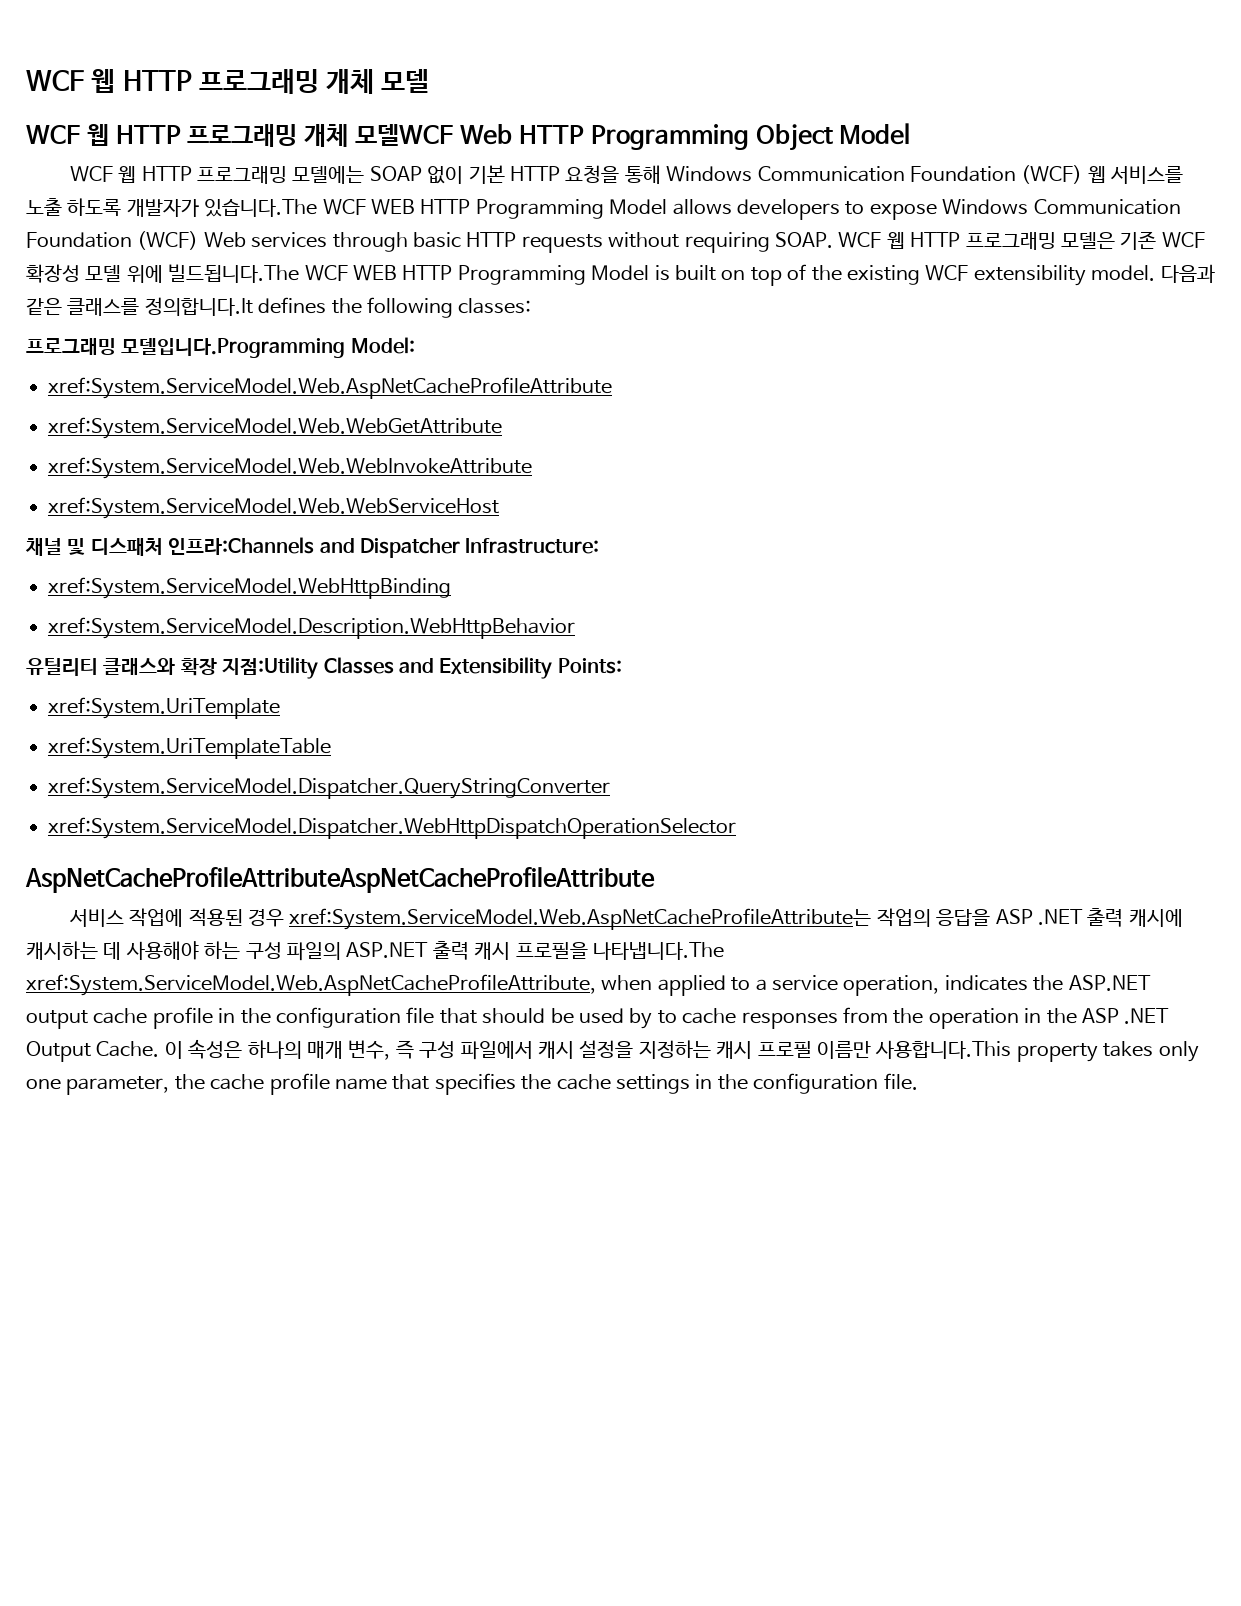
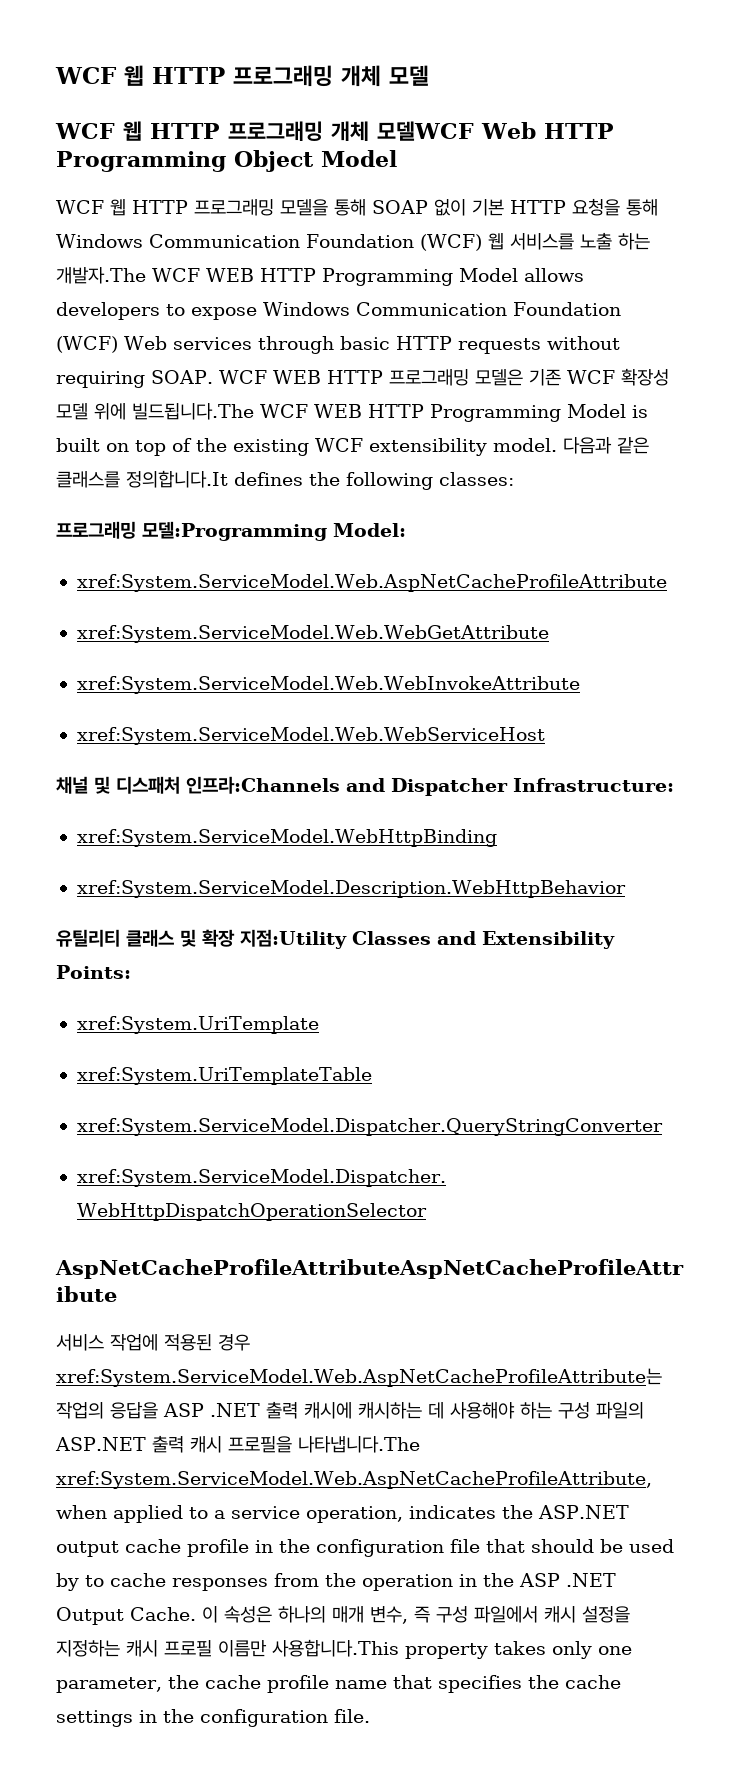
- WCF 웹 HTTP 프로그래밍 모델에는 SOAP 없이 기본 HTTP 요청을 통해 Windows Communication Foundation (WCF) 웹 서비스를 노출 하도록 개발자가 있습니다.The WCF WEB HTTP Programming Model allows developers to expose Windows Communication Foundation (WCF) Web services through basic HTTP requests without requiring SOAP.
+ WCF 웹 HTTP 프로그래밍 모델을 통해 SOAP 없이 기본 HTTP 요청을 통해 Windows Communication Foundation (WCF) 웹 서비스를 노출 하는 개발자.The WCF WEB HTTP Programming Model allows developers to expose Windows Communication Foundation (WCF) Web services through basic HTTP requests without requiring SOAP.
- WCF 웹 HTTP 프로그래밍 모델은 기존 WCF 확장성 모델 위에 빌드됩니다.The WCF WEB HTTP Programming Model is built on top of the existing WCF extensibility model.
+ WCF WEB HTTP 프로그래밍 모델은 기존 WCF 확장성 모델 위에 빌드됩니다.The WCF WEB HTTP Programming Model is built on top of the existing WCF extensibility model.
- 프로그래밍 모델입니다.Programming Model:
+ 프로그래밍 모델:Programming Model:
- 유틸리티 클래스와 확장 지점:Utility Classes and Extensibility Points:
+ 유틸리티 클래스 및 확장 지점:Utility Classes and Extensibility Points:

